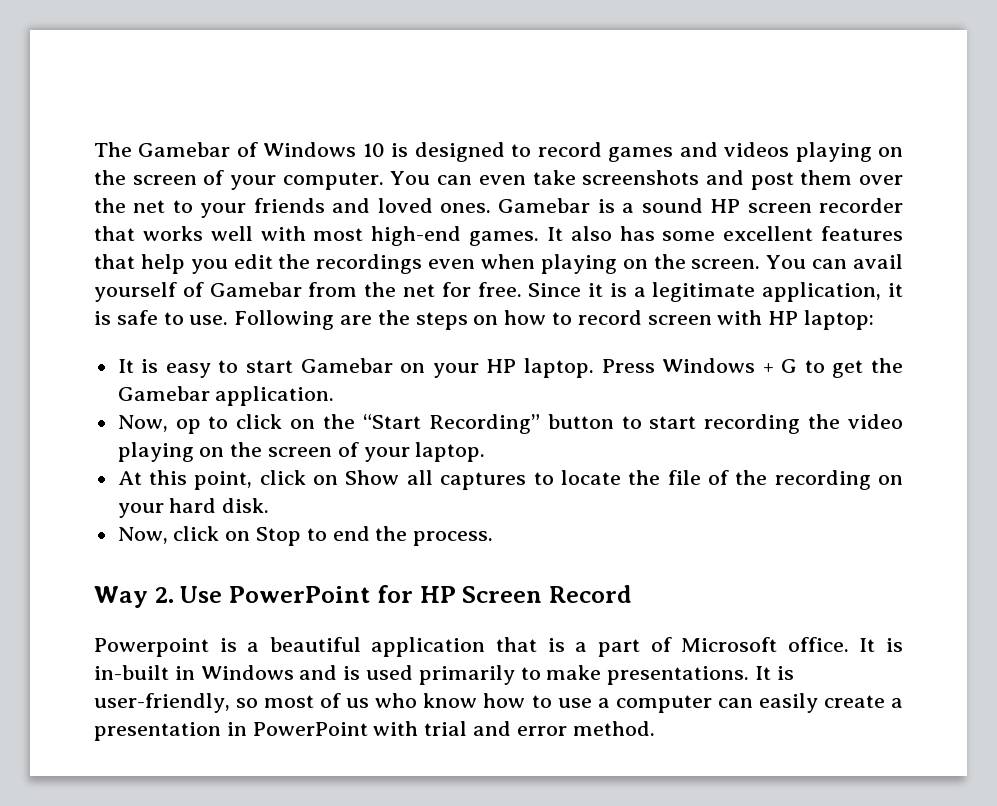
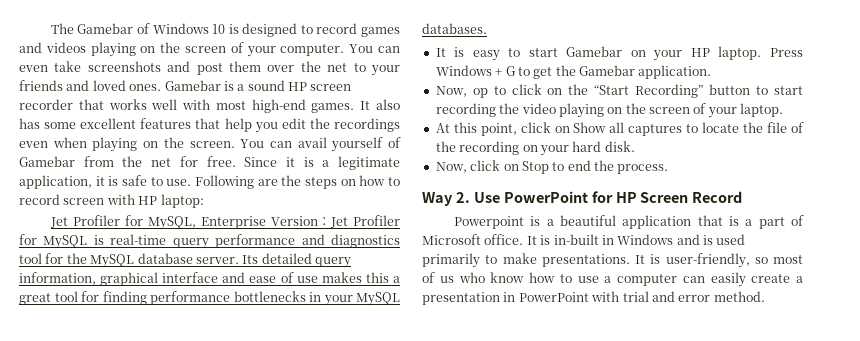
+ Jet Profiler for MySQL, Enterprise Version：Jet Profiler for MySQL is real-time query performance and diagnostics tool for the MySQL database server. Its detailed query information, graphical interface and ease of use makes this a great tool for finding performance bottlenecks in your MySQL databases.

